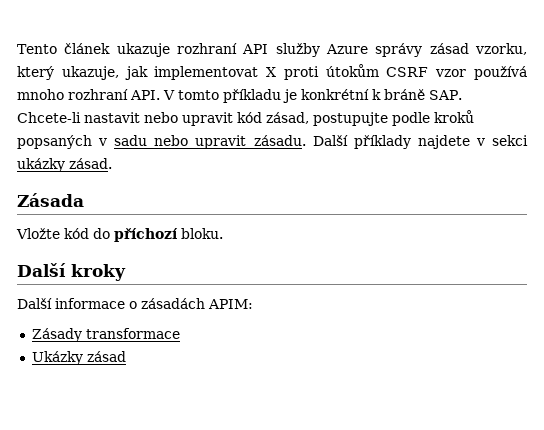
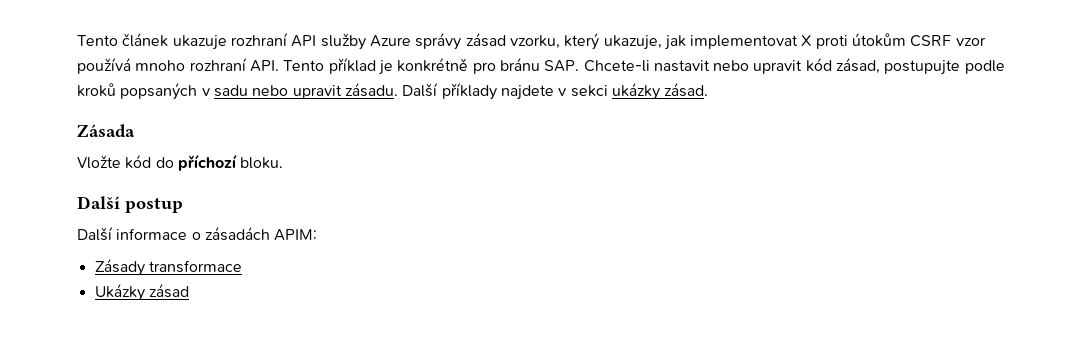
- Tento článek ukazuje rozhraní API služby Azure správy zásad vzorku, který ukazuje, jak implementovat X proti útokům CSRF vzor používá mnoho rozhraní API. V tomto příkladu je konkrétní k bráně SAP. Chcete-li nastavit nebo upravit kód zásad, postupujte podle kroků popsaných v sadu nebo upravit zásadu.
+ Tento článek ukazuje rozhraní API služby Azure správy zásad vzorku, který ukazuje, jak implementovat X proti útokům CSRF vzor používá mnoho rozhraní API. Tento příklad je konkrétně pro bránu SAP. Chcete-li nastavit nebo upravit kód zásad, postupujte podle kroků popsaných v sadu nebo upravit zásadu.
- Další kroky
+ Další postup

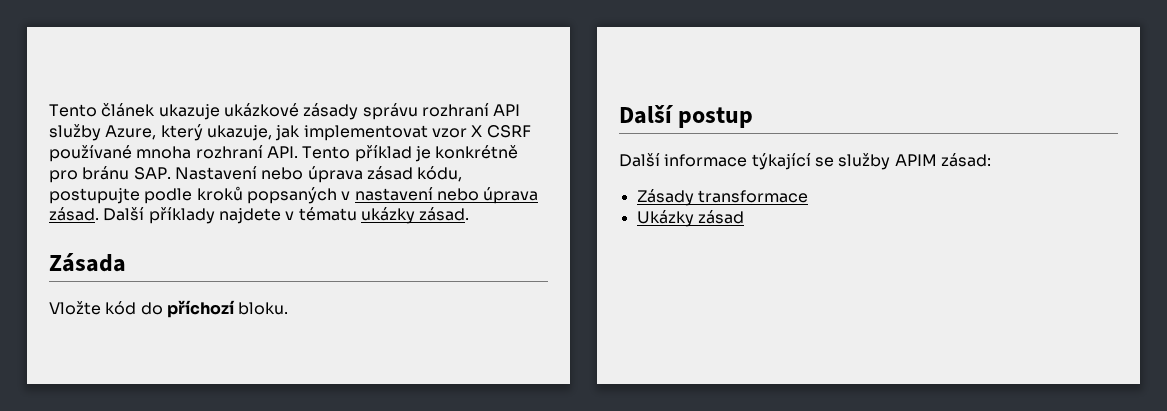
- Tento článek ukazuje rozhraní API služby Azure správy zásad vzorku, který ukazuje, jak implementovat X proti útokům CSRF vzor používá mnoho rozhraní API. Tento příklad je konkrétně pro bránu SAP. Chcete-li nastavit nebo upravit kód zásad, postupujte podle kroků popsaných v sadu nebo upravit zásadu.
+ Tento článek ukazuje ukázkové zásady správu rozhraní API služby Azure, který ukazuje, jak implementovat vzor X CSRF používané mnoha rozhraní API. Tento příklad je konkrétně pro bránu SAP. Nastavení nebo úprava zásad kódu, postupujte podle kroků popsaných v nastavení nebo úprava zásad.
- Další příklady najdete v sekci ukázky zásad.
+ Další příklady najdete v tématu ukázky zásad.
- Další informace o zásadách APIM:
+ Další informace týkající se služby APIM zásad:

